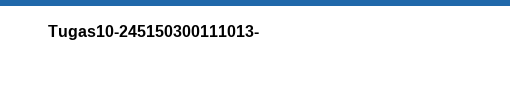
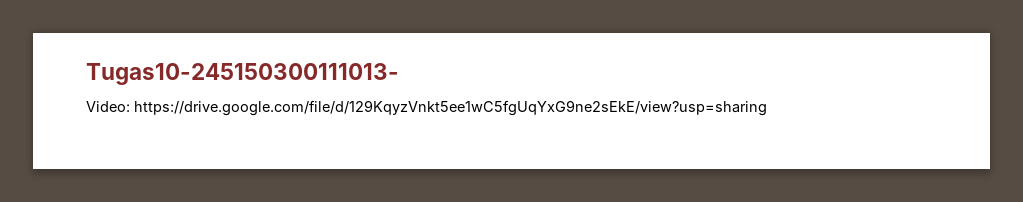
+ Video: https://drive.google.com/file/d/129KqyzVnkt5ee1wC5fgUqYxG9ne2sEkE/view?usp=sharing

